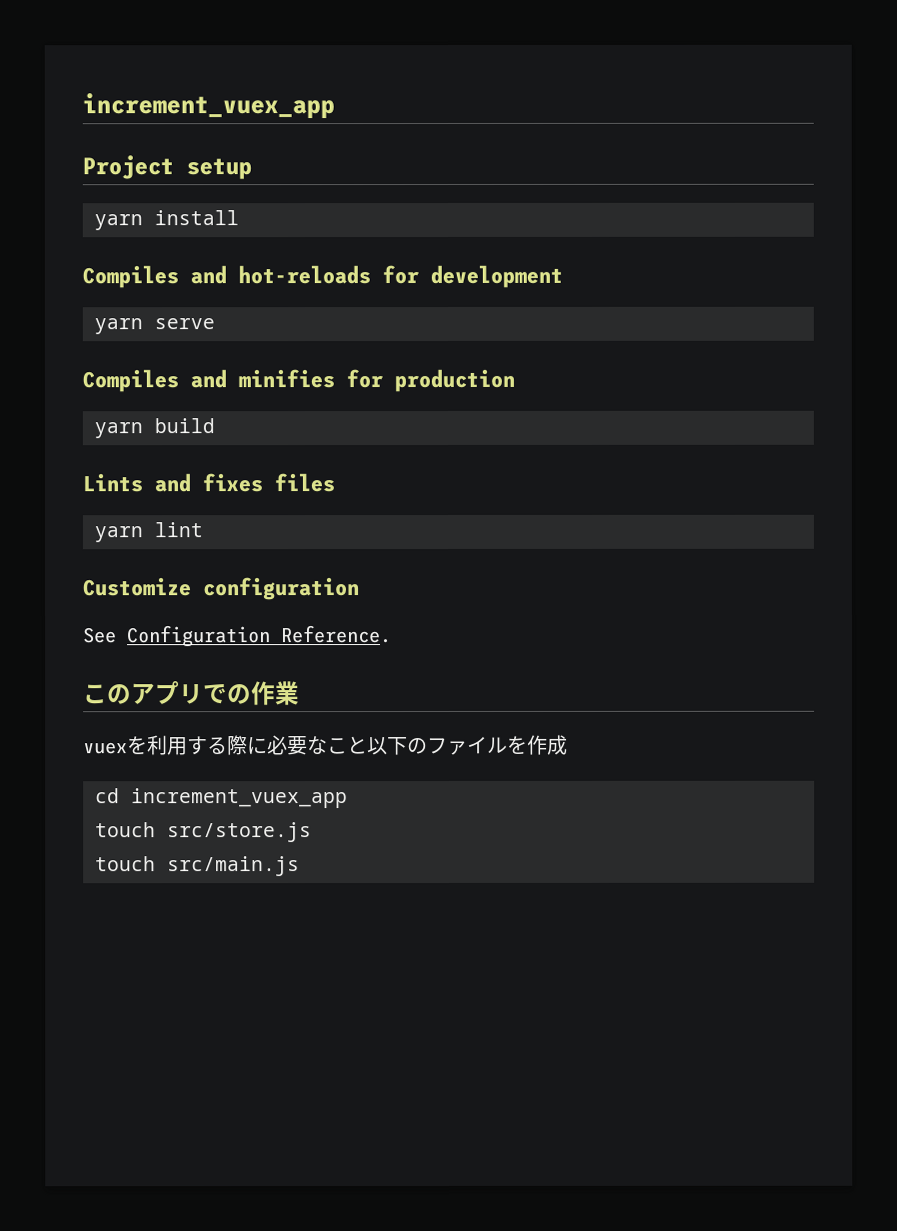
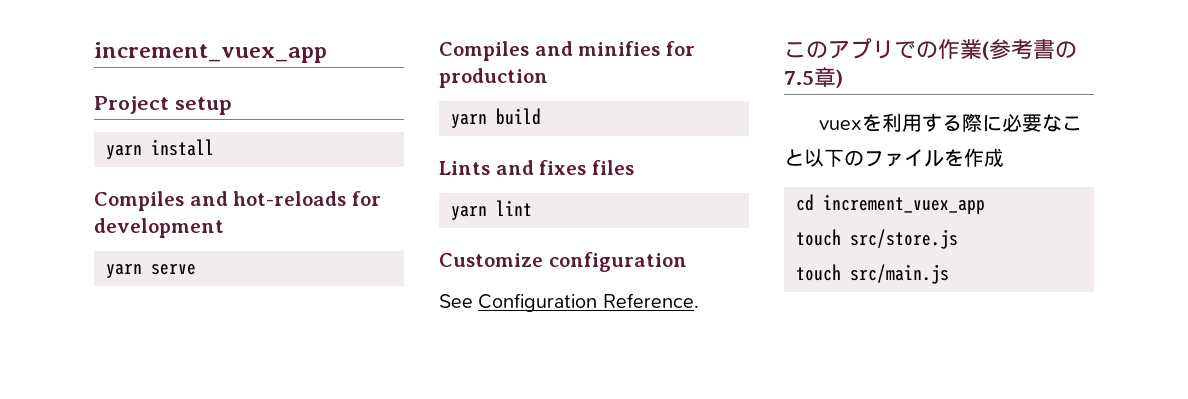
- このアプリでの作業
+ このアプリでの作業(参考書の7.5章)

